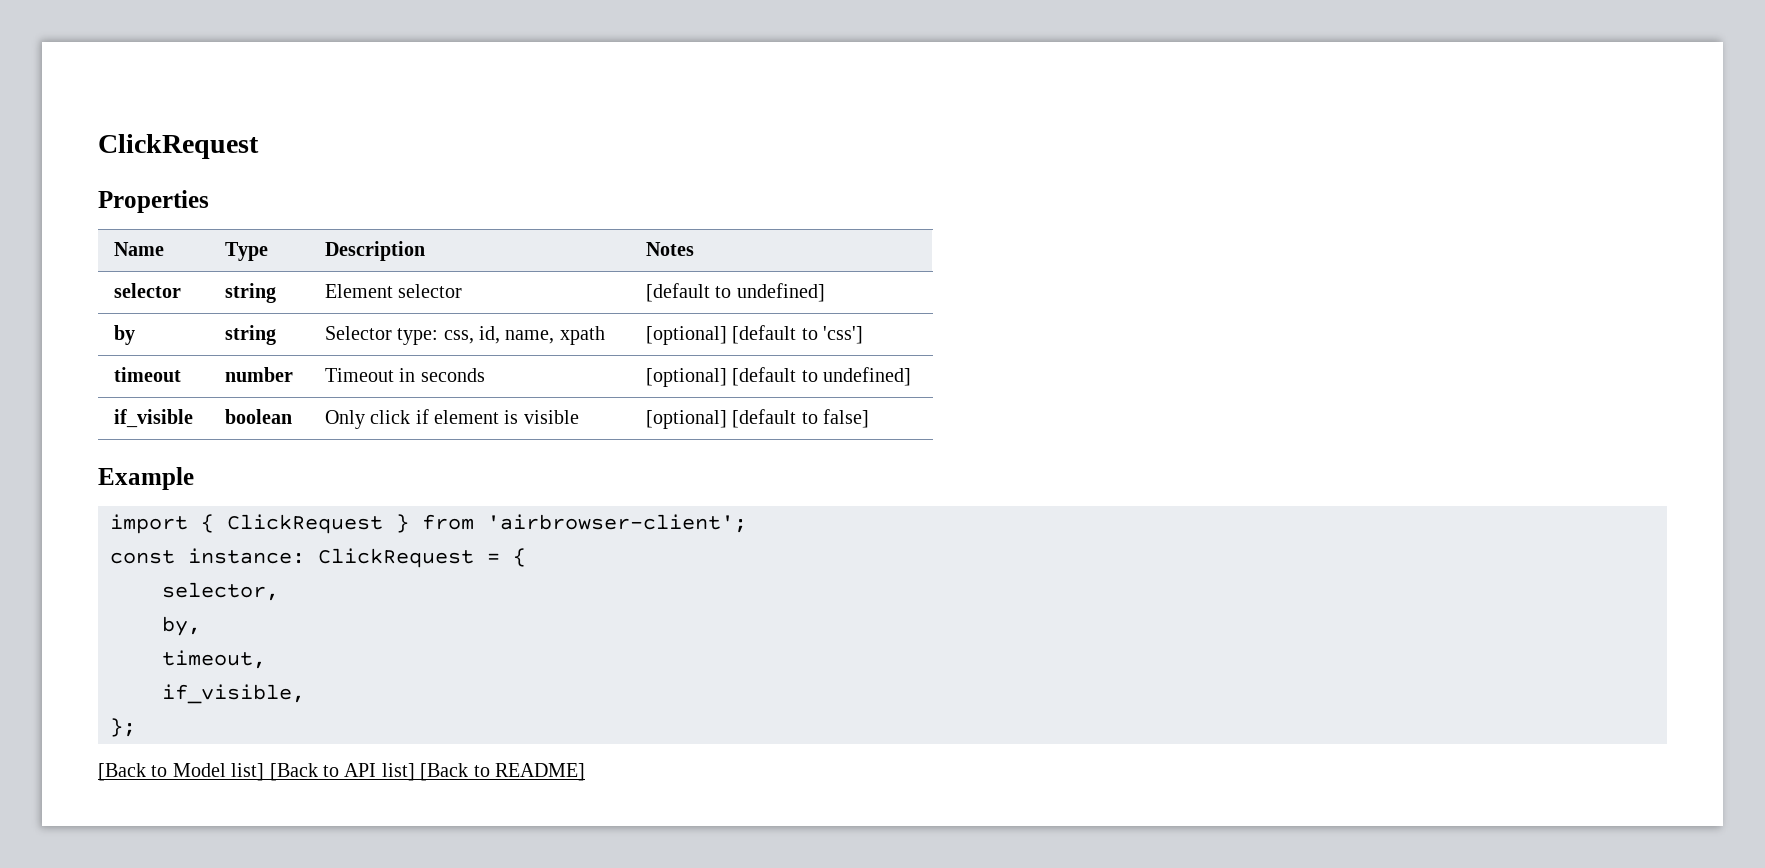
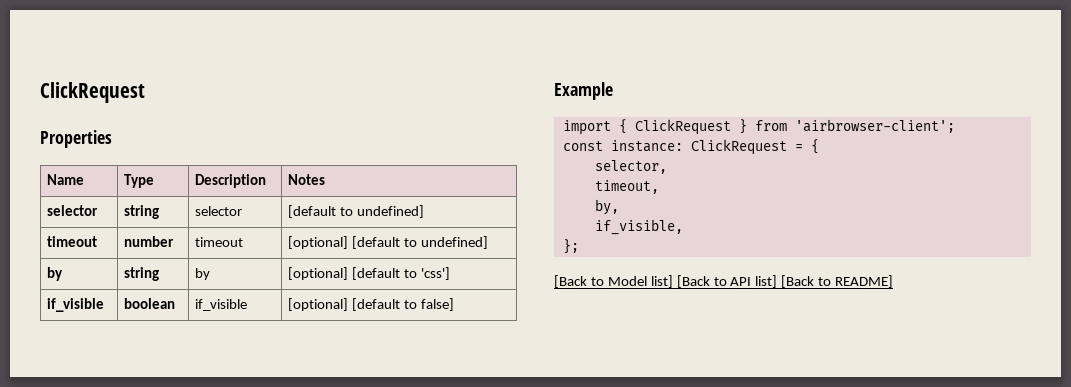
- selector | string | Element selector | [default to undefined]
+ selector | string | selector | [default to undefined]
- by | string | Selector type: css, id, name, xpath | [optional] [default to 'css']
- timeout | number | Timeout in seconds | [optional] [default to undefined]
- if_visible | boolean | Only click if element is visible | [optional] [default to false]
+ timeout | number | timeout | [optional] [default to undefined]
+ by | string | by | [optional] [default to 'css']
+ if_visible | boolean | if_visible | [optional] [default to false]
+ timeout,
- timeout,

